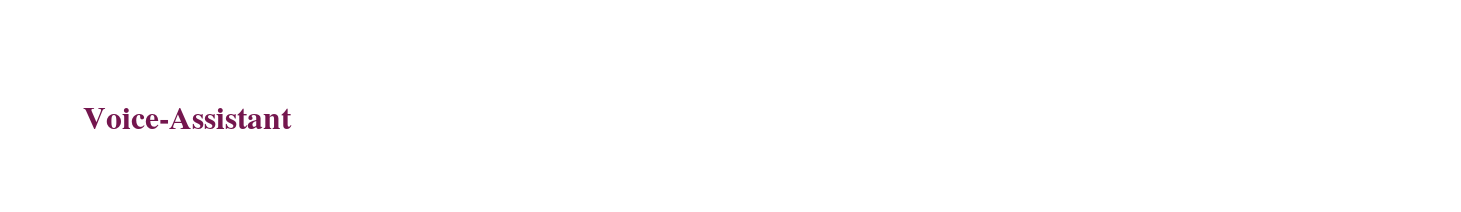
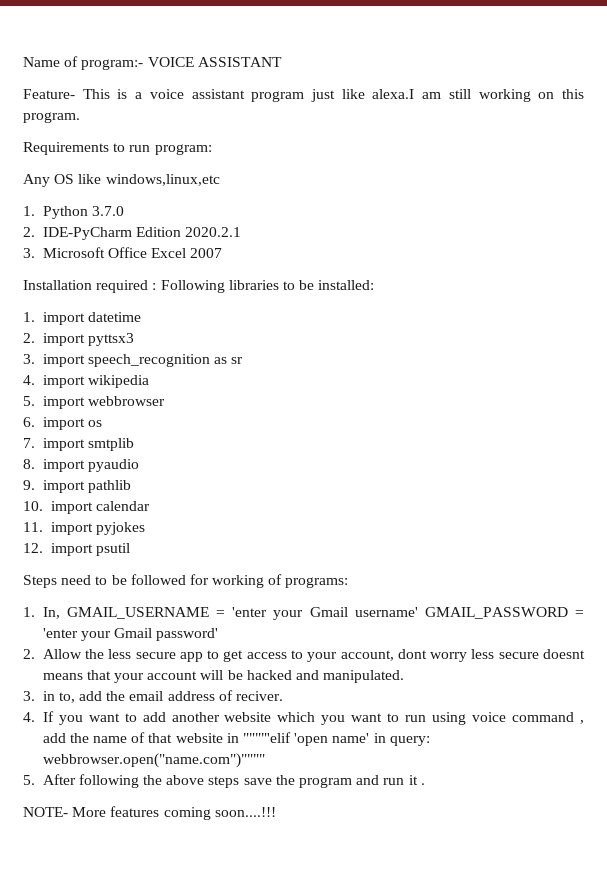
- Voice-Assistant
+ Name of program:- VOICE ASSISTANT
+ Feature- This is a voice assistant program just like alexa.I am still working on this program.
+ Requirements to run program:
+ Any OS like windows,linux,etc
+ 1. Python 3.7.0
+ 2. IDE-PyCharm Edition 2020.2.1
+ 3. Microsoft Office Excel 2007
+ Installation required : Following libraries to be installed:
+ 1. import datetime
+ 2. import pyttsx3
+ 3. import speech_recognition as sr
+ 4. import wikipedia
+ 5. import webbrowser
+ 6. import os
+ 7. import smtplib
+ 8. import pyaudio
+ 9. import pathlib
+ 10. import calendar
+ 11. import pyjokes
+ 12. import psutil
+ Steps need to be followed for working of programs:
+ 1. In, GMAIL_USERNAME = 'enter your Gmail username' GMAIL_PASSWORD = 'enter your Gmail password'
+ 2. Allow the less secure app to get access to your account, dont worry less secure doesnt means that your account will be hacked and manipulated.
+ 3. in to, add the email address of reciver.
+ 4. If you want to add another website which you want to run using voice command , add the name of that website in """"'elif 'open name' in query: webbrowser.open("name.com")""""
+ 5. After following the above steps save the program and run it .
+ NOTE- More features coming soon....!!!

